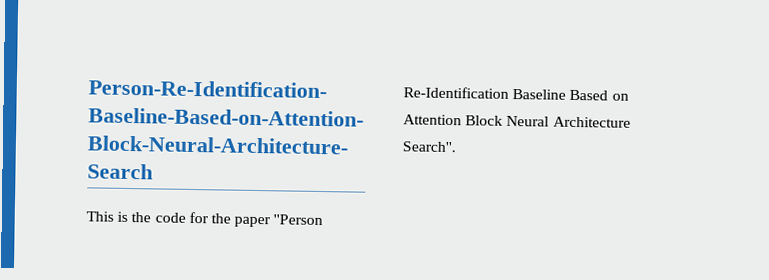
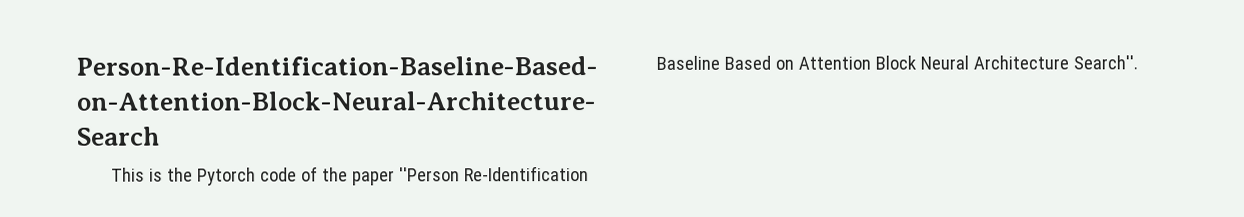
- This is the code for the paper ''Person Re-Identification Baseline Based on Attention Block Neural Architecture Search''.
+ This is the Pytorch code of the paper ''Person Re-Identification Baseline Based on Attention Block Neural Architecture Search''.

